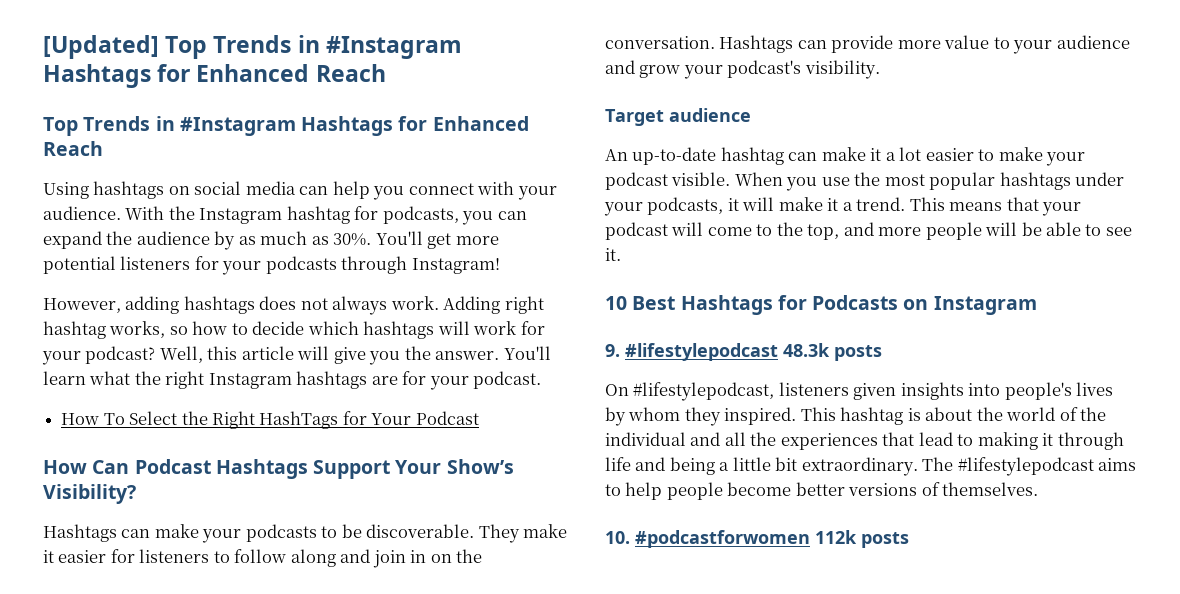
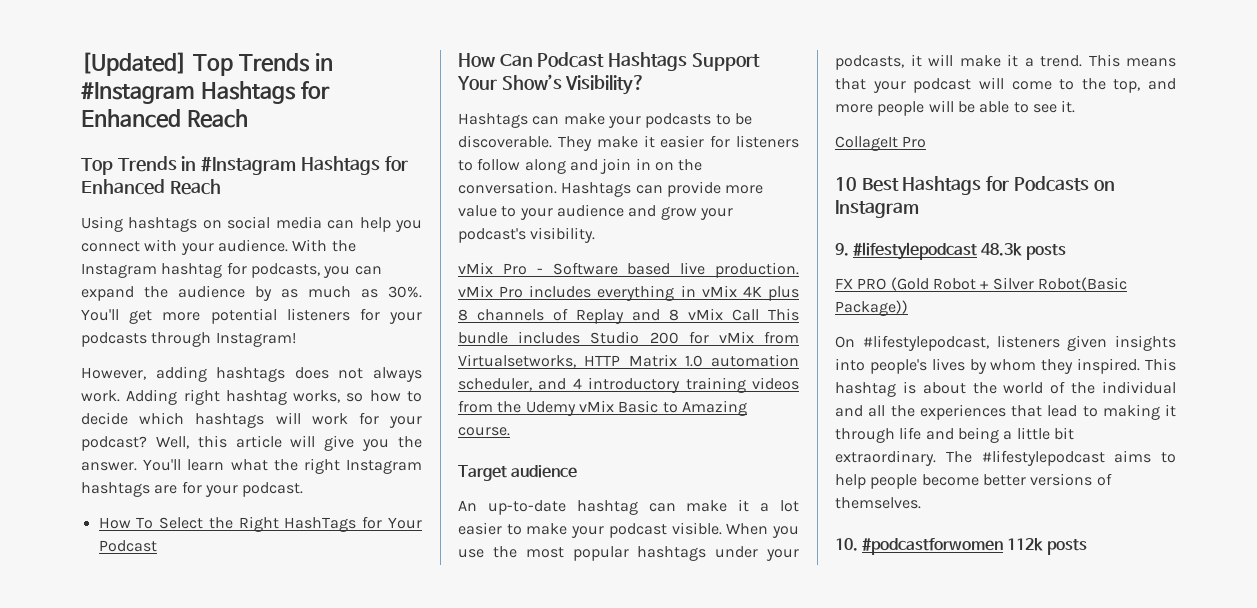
+ vMix Pro - Software based live production. vMix Pro includes everything in vMix 4K plus 8 channels of Replay and 8 vMix Call This bundle includes Studio 200 for vMix from Virtualsetworks, HTTP Matrix 1.0 automation scheduler, and 4 introductory training videos from the Udemy vMix Basic to Amazing course.
+ CollageIt Pro
+ FX PRO (Gold Robot + Silver Robot(Basic Package))

